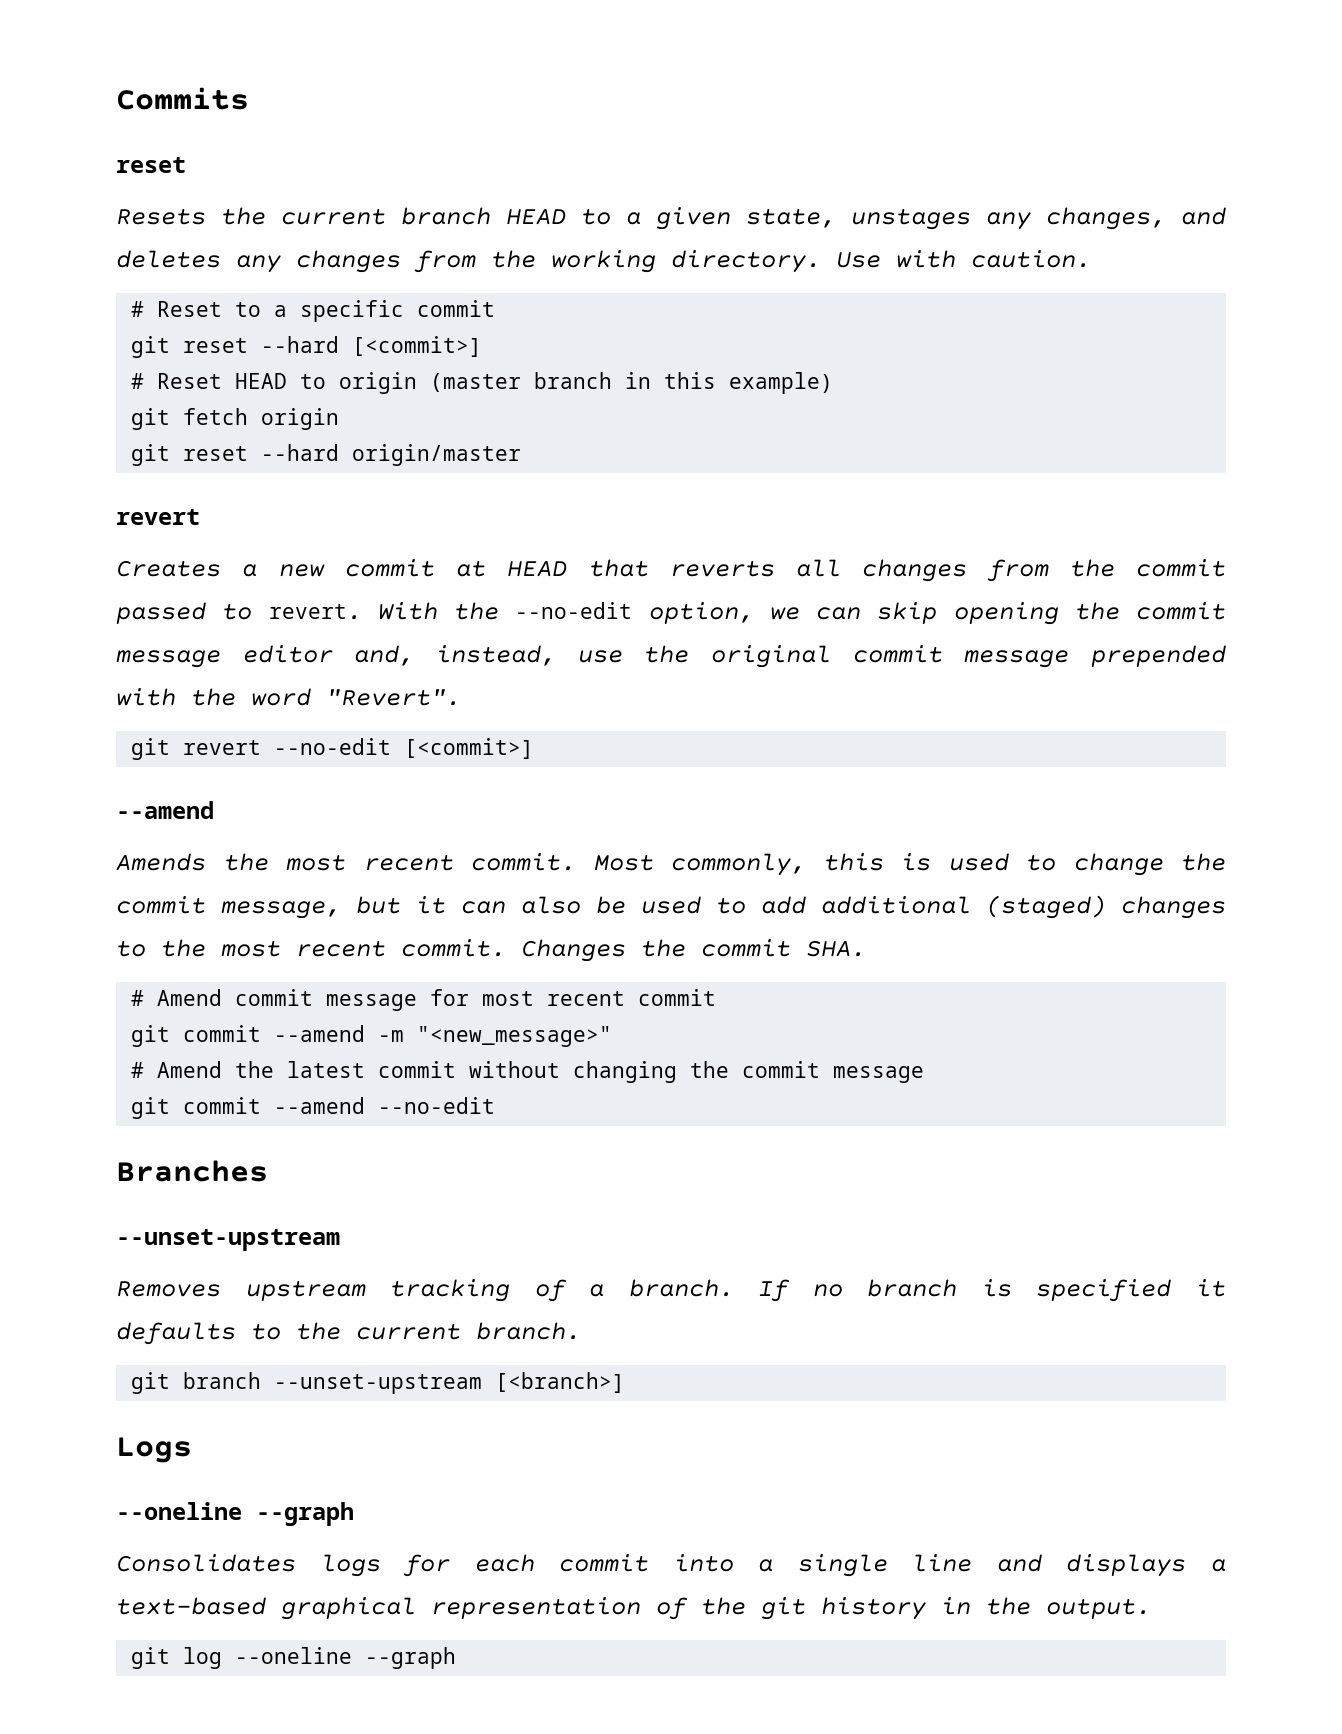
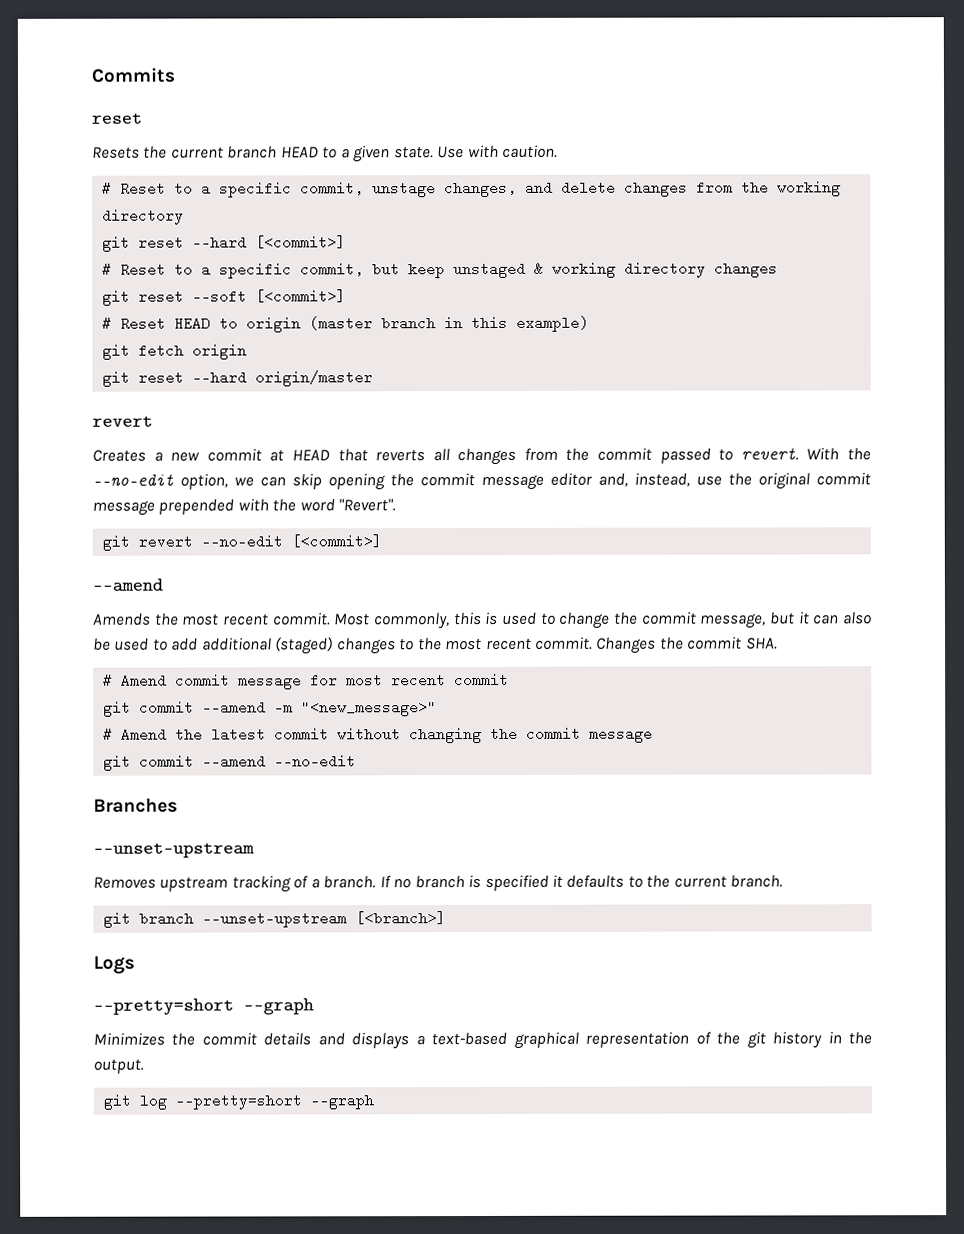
- Resets the current branch HEAD to a given state, unstages any changes, and deletes any changes from the working directory.
+ Resets the current branch HEAD to a given state.
- # Reset to a specific commit
+ # Reset to a specific commit, unstage changes, and delete changes from the working directory
  git reset --hard [<commit>]
+ # Reset to a specific commit, but keep unstaged & working directory changes
+ git reset --soft [<commit>]
  Logs
- --oneline --graph
+ --pretty=short --graph
- Consolidates logs for each commit into a single line and displays a text-based graphical representation of the git history in the output.
+ Minimizes the commit details and displays a text-based graphical representation of the git history in the output.
- git log --oneline --graph
+ git log --pretty=short --graph

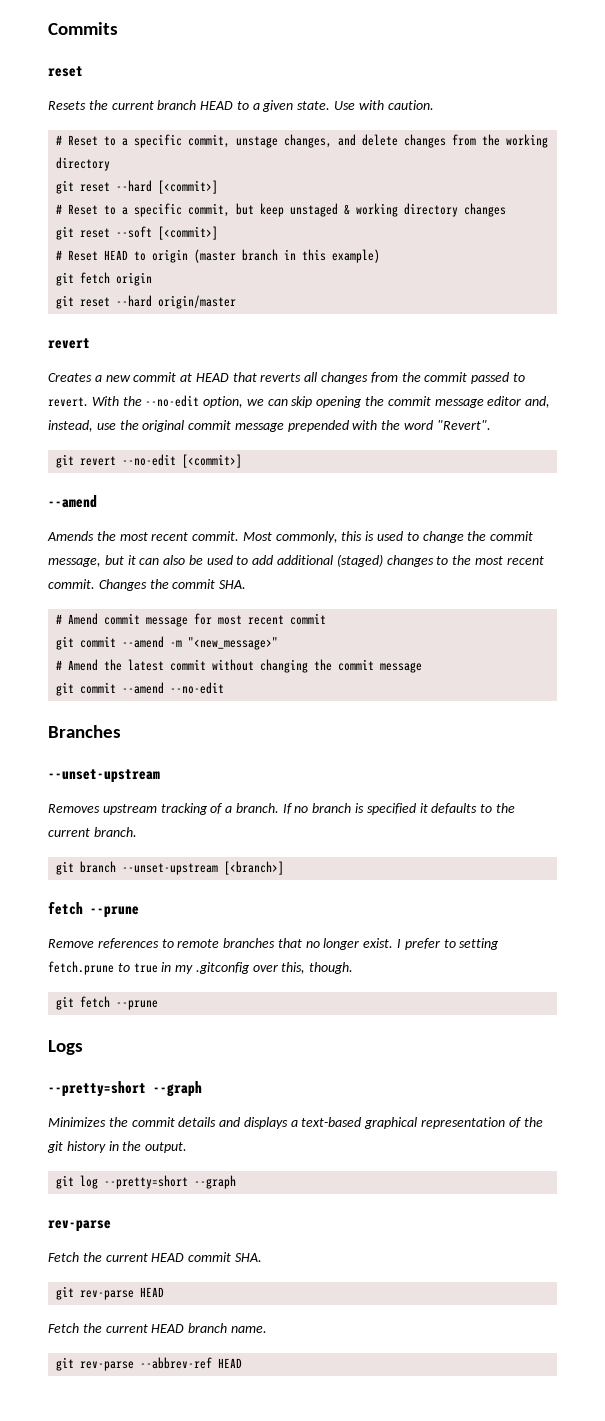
  git branch --unset-upstream [<branch>]
+ fetch --prune
+ Remove references to remote branches that no longer exist. I prefer to setting fetch.prune to true in my .gitconfig over this, though.
+ git fetch --prune
  git log --pretty=short --graph
+ rev-parse
+ Fetch the current HEAD commit SHA.
+ git rev-parse HEAD
+ Fetch the current HEAD branch name.
+ git rev-parse --abbrev-ref HEAD

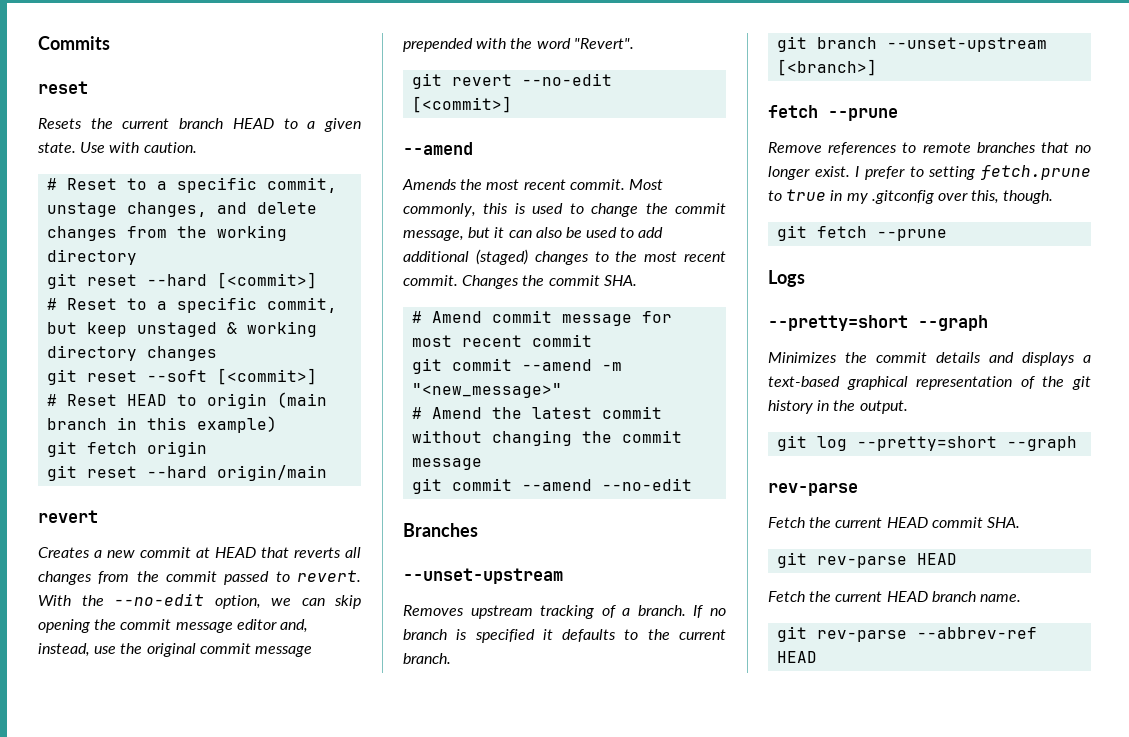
- # Reset HEAD to origin (master branch in this example)
+ # Reset HEAD to origin (main branch in this example)
- git reset --hard origin/master
+ git reset --hard origin/main

